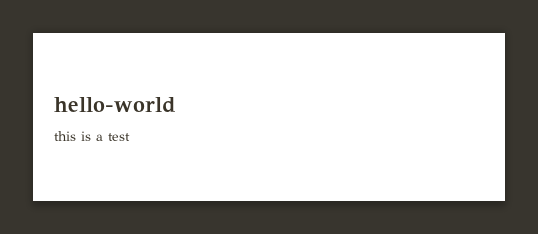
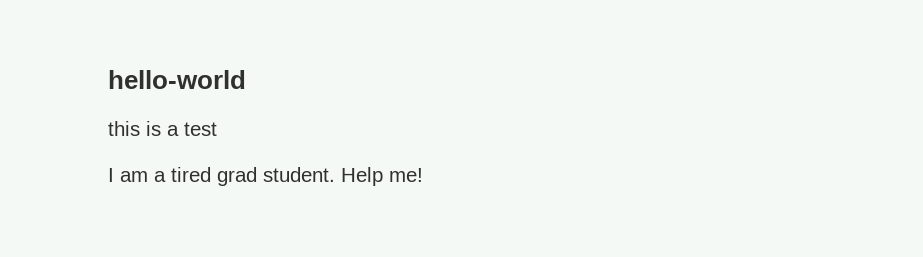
+ I am a tired grad student. Help me!

